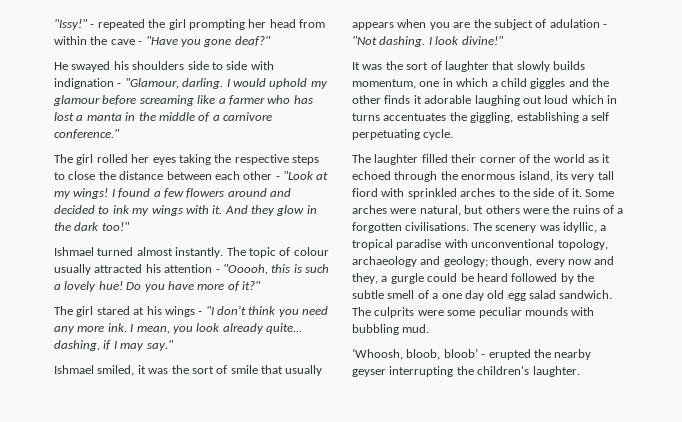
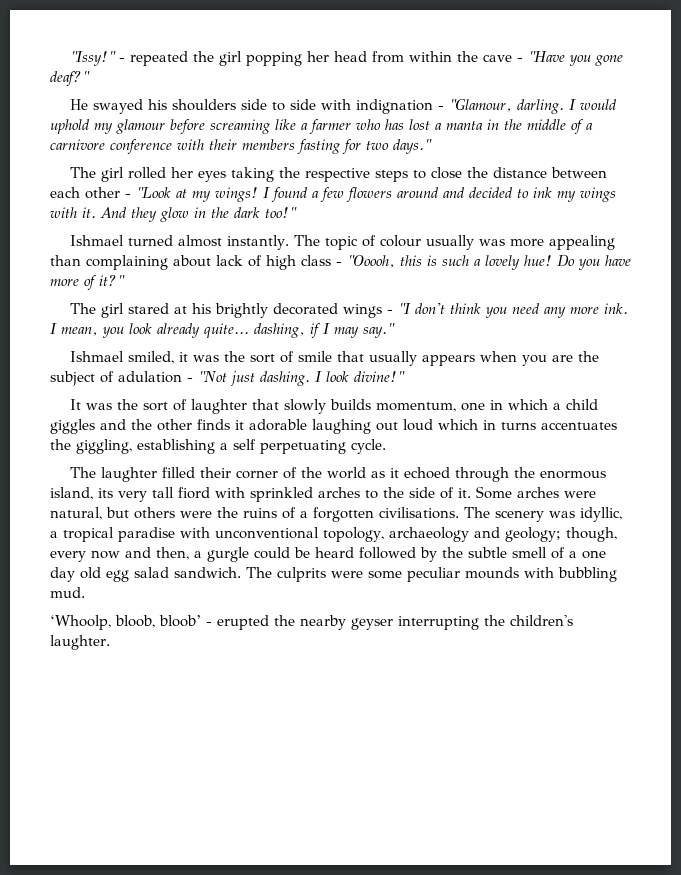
- - repeated the girl prompting her head from within the cave - "Have you gone deaf?"
+ - repeated the girl popping her head from within the cave - "Have you gone deaf?"
- I would uphold my glamour before screaming like a farmer who has lost a manta in the middle of a carnivore conference."
+ I would uphold my glamour before screaming like a farmer who has lost a manta in the middle of a carnivore conference with their members fasting for two days."
- The topic of colour usually attracted his attention - "Ooooh, this is such a lovely hue!
+ The topic of colour usually was more appealing than complaining about lack of high class - "Ooooh, this is such a lovely hue!
- The girl stared at his wings - "I don't think you need any more ink.
+ The girl stared at his brightly decorated wings - "I don't think you need any more ink.
- Ishmael smiled, it was the sort of smile that usually appears when you are the subject of adulation - "Not dashing.
+ Ishmael smiled, it was the sort of smile that usually appears when you are the subject of adulation - "Not just dashing.
- The scenery was idyllic, a tropical paradise with unconventional topology, archaeology and geology; though, every now and they, a gurgle could be heard followed by the subtle smell of a one day old egg salad sandwich.
+ The scenery was idyllic, a tropical paradise with unconventional topology, archaeology and geology; though, every now and then, a gurgle could be heard followed by the subtle smell of a one day old egg salad sandwich.
- ‘Whoosh, bloob, bloob’ - erupted the nearby geyser interrupting the children's laughter.
+ ‘Whoolp, bloob, bloob’ - erupted the nearby geyser interrupting the children's laughter.

